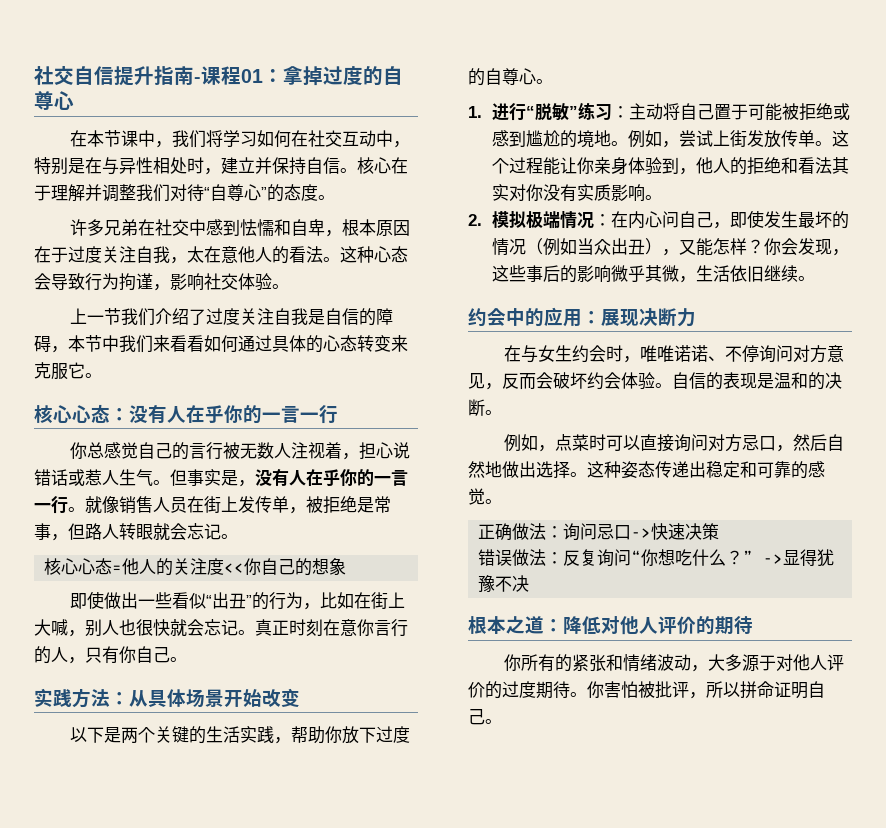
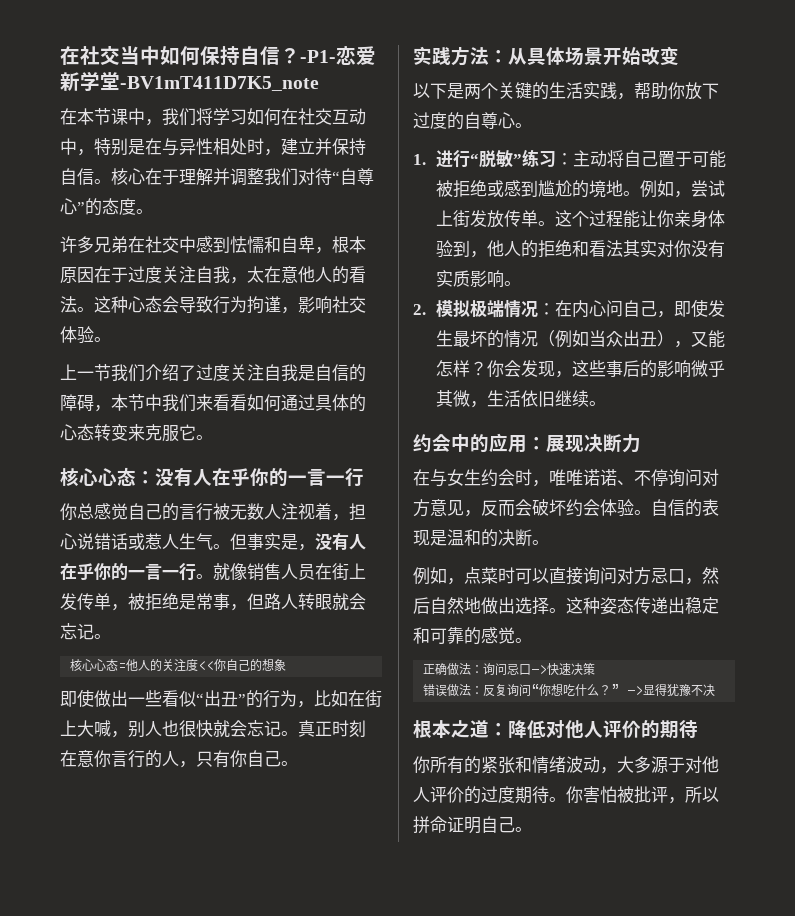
- 社交自信提升指南-课程01：拿掉过度的自尊心
+ 在社交当中如何保持自信？-P1-恋爱新学堂-BV1mT411D7K5_note

